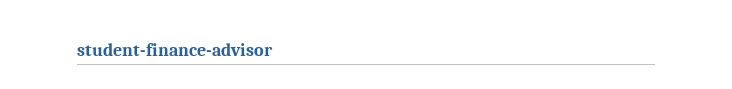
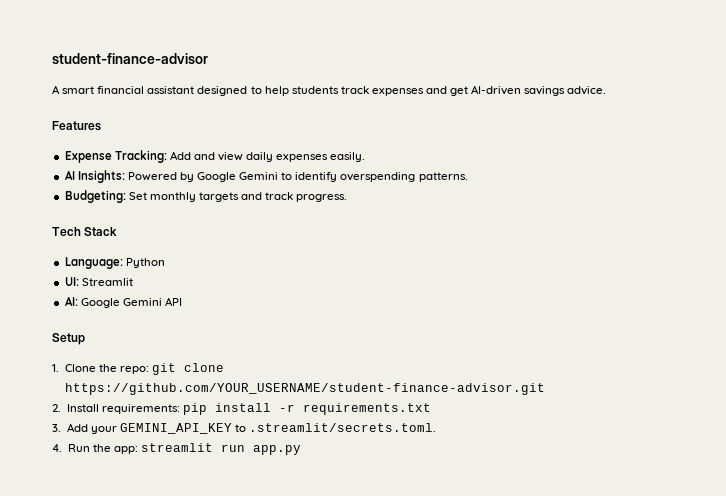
+ A smart financial assistant designed to help students track expenses and get AI-driven savings advice.
+ Features
+ Expense Tracking: Add and view daily expenses easily.
+ AI Insights: Powered by Google Gemini to identify overspending patterns.
+ Budgeting: Set monthly targets and track progress.
+ Tech Stack
+ Language: Python
+ UI: Streamlit
+ AI: Google Gemini API
+ Setup
+ 1. Clone the repo: git clone https://github.com/YOUR_USERNAME/student-finance-advisor.git
+ 2. Install requirements: pip install -r requirements.txt
+ 3. Add your GEMINI_API_KEY to .streamlit/secrets.toml.
+ 4. Run the app: streamlit run app.py

